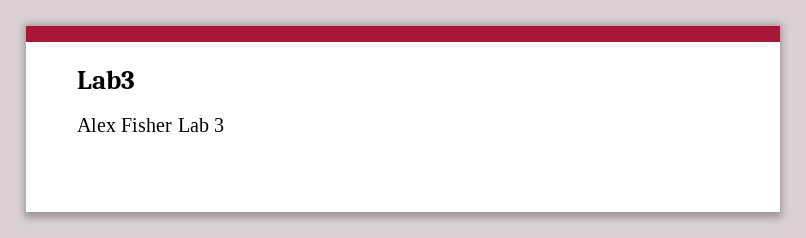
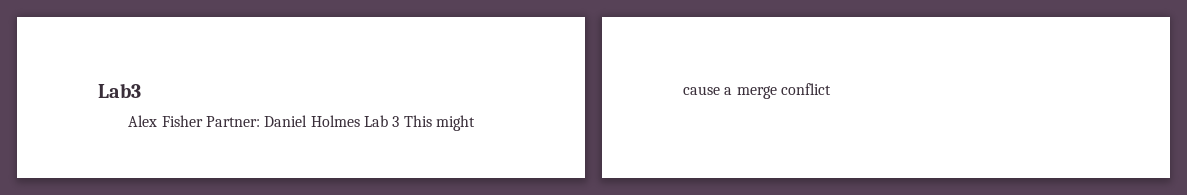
- Alex Fisher Lab 3
+ Alex Fisher Partner: Daniel Holmes Lab 3 This might cause a merge conflict

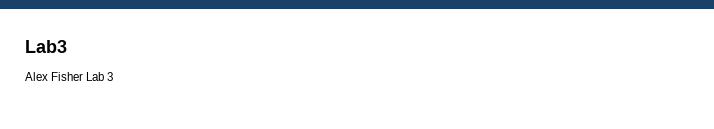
- Alex Fisher Partner: Daniel Holmes Lab 3 This might cause a merge conflict
+ Alex Fisher Lab 3

